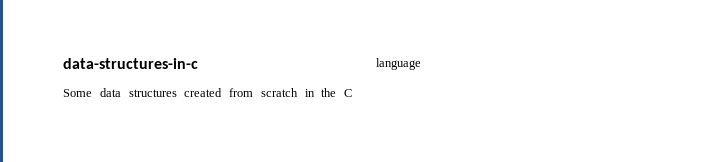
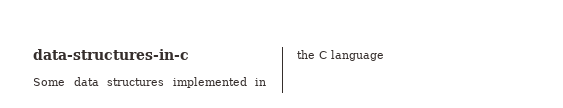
- Some data structures created from scratch in the C language
+ Some data structures implemented in the C language

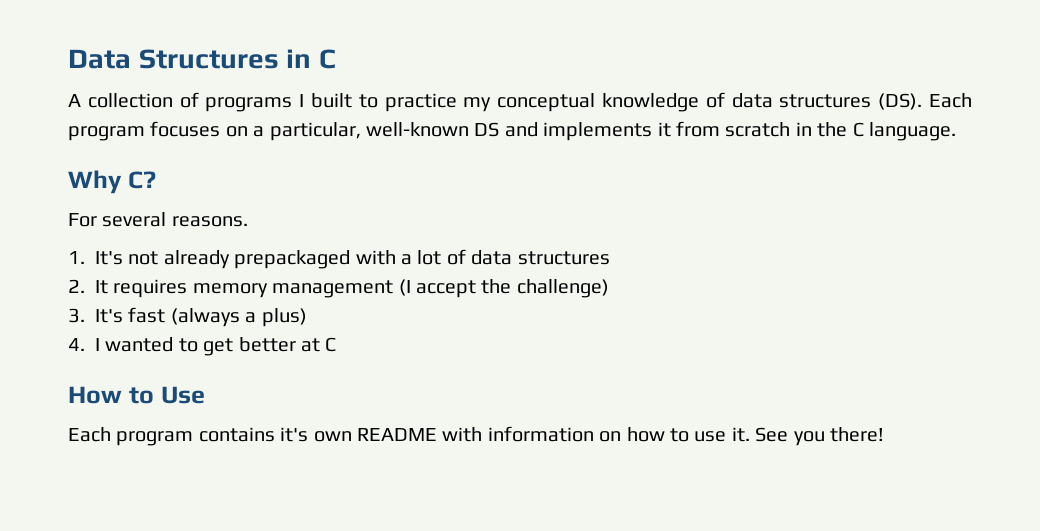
- data-structures-in-c
- Some data structures implemented in the C language
+ Data Structures in C
+ A collection of programs I built to practice my conceptual knowledge of data structures (DS). Each program focuses on a particular, well-known DS and implements it from scratch in the C language.
+ Why C?
+ For several reasons.
+ 1. It's not already prepackaged with a lot of data structures
+ 2. It requires memory management (I accept the challenge)
+ 3. It's fast (always a plus)
+ 4. I wanted to get better at C
+ How to Use
+ Each program contains it's own README with information on how to use it. See you there!

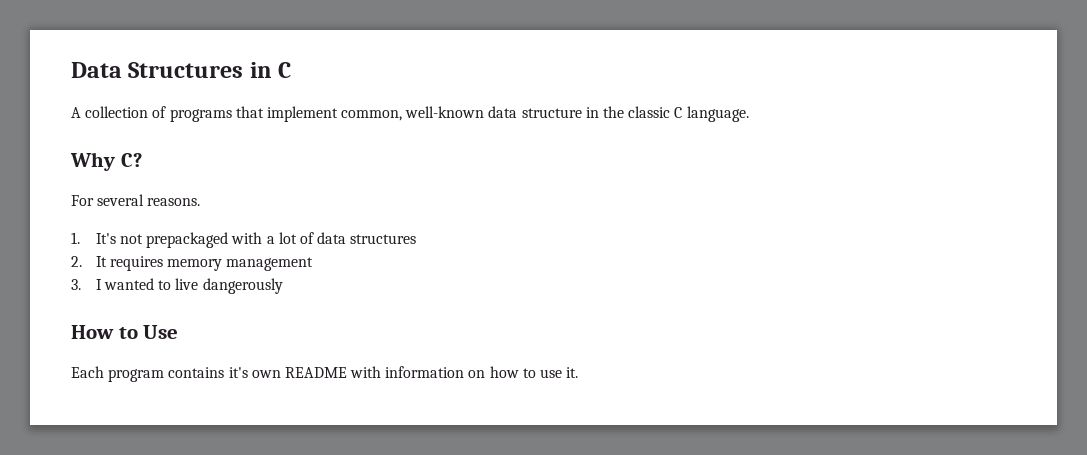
- A collection of programs I built to practice my conceptual knowledge of data structures (DS). Each program focuses on a particular, well-known DS and implements it from scratch in the C language.
+ A collection of programs that implement common, well-known data structure in the classic C language.
- 1. It's not already prepackaged with a lot of data structures
+ 1. It's not prepackaged with a lot of data structures
- 2. It requires memory management (I accept the challenge)
- 3. It's fast (always a plus)
- 4. I wanted to get better at C
+ 2. It requires memory management
+ 3. I wanted to live dangerously
- See you there!

